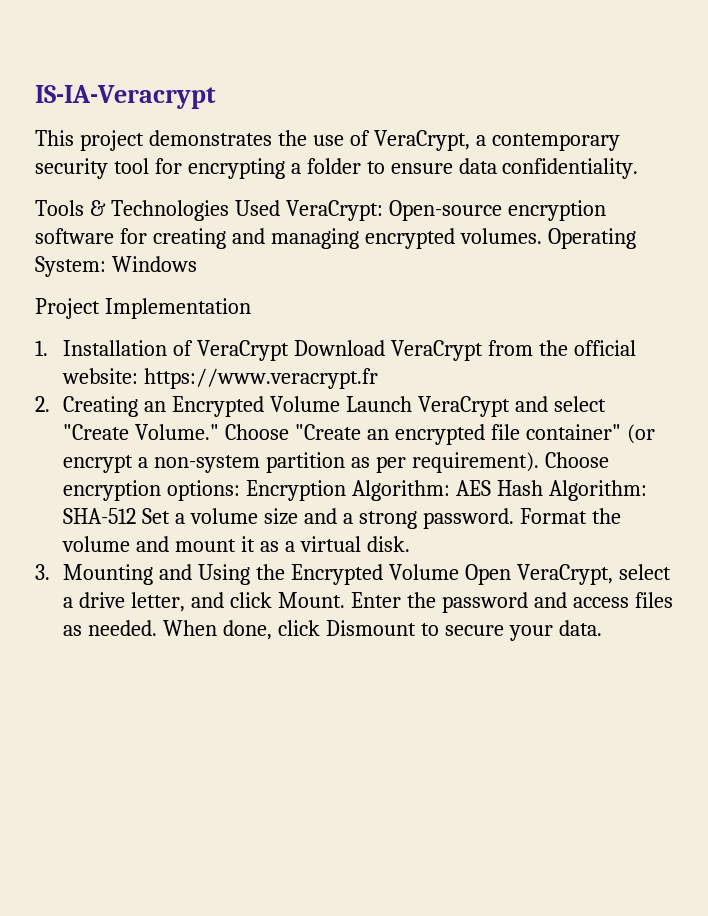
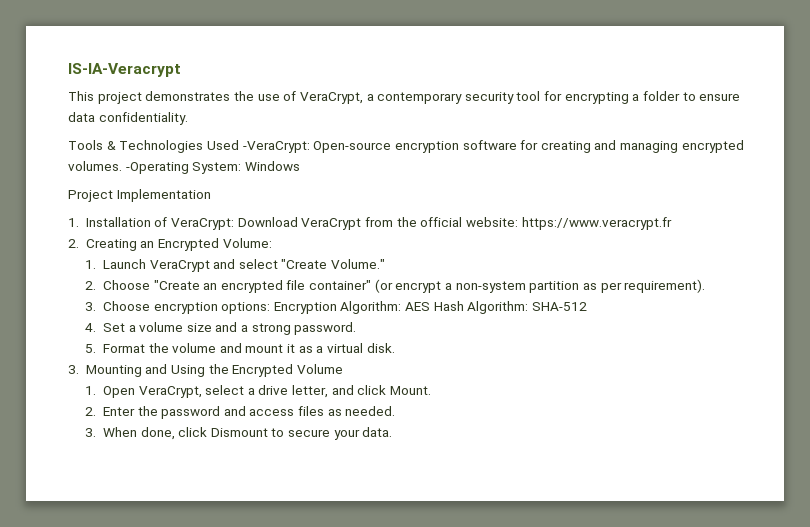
- Tools & Technologies Used VeraCrypt: Open-source encryption software for creating and managing encrypted volumes.
+ Tools & Technologies Used -VeraCrypt: Open-source encryption software for creating and managing encrypted volumes.
- Operating System: Windows
+ -Operating System: Windows
- 1. Installation of VeraCrypt Download VeraCrypt from the official website: https://www.veracrypt.fr
+ 1. Installation of VeraCrypt: Download VeraCrypt from the official website: https://www.veracrypt.fr
- 2. Creating an Encrypted Volume Launch VeraCrypt and select "Create Volume." Choose "Create an encrypted file container" (or encrypt a non-system partition as per requirement). Choose encryption options: Encryption Algorithm: AES Hash Algorithm: SHA-512 Set a volume size and a strong password. Format the volume and mount it as a virtual disk.
+ 2. Creating an Encrypted Volume:
+ 1. Launch VeraCrypt and select "Create Volume."
+ 2. Choose "Create an encrypted file container" (or encrypt a non-system partition as per requirement).
+ 3. Choose encryption options: Encryption Algorithm: AES Hash Algorithm: SHA-512
+ 4. Set a volume size and a strong password.
+ 5. Format the volume and mount it as a virtual disk.
- 3. Mounting and Using the Encrypted Volume Open VeraCrypt, select a drive letter, and click Mount. Enter the password and access files as needed. When done, click Dismount to secure your data.
+ 3. Mounting and Using the Encrypted Volume
+ 1. Open VeraCrypt, select a drive letter, and click Mount.
+ 2. Enter the password and access files as needed.
+ 3. When done, click Dismount to secure your data.

